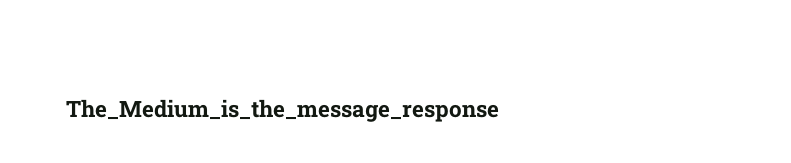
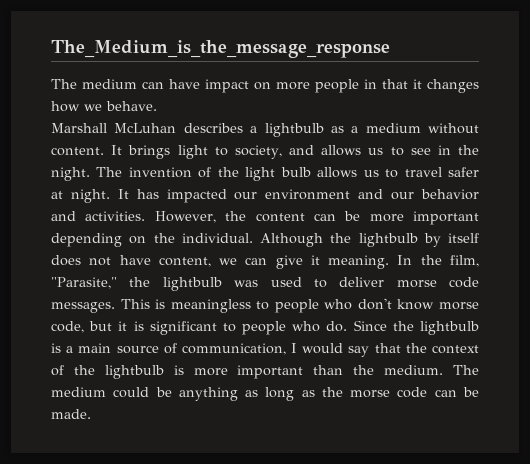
+ The medium can have impact on more people in that it changes how we behave.
+ Marshall McLuhan describes a lightbulb as a medium without content. It brings light to society, and allows us to see in the night. The invention of the light bulb allows us to travel safer at night. It has impacted our environment and our behavior and activities. However, the content can be more important depending on the individual. Although the lightbulb by itself does not have content, we can give it meaning. In the film, "Parasite," the lightbulb was used to deliver morse code messages. This is meaningless to people who don't know morse code, but it is significant to people who do. Since the lightbulb is a main source of communication, I would say that the context of the lightbulb is more important than the medium. The medium could be anything as long as the morse code can be made.

